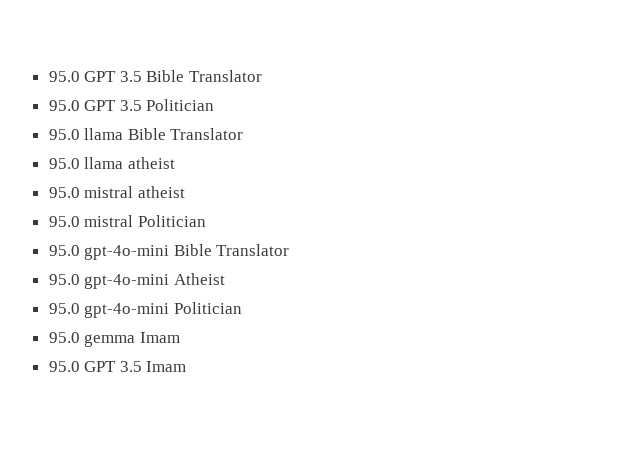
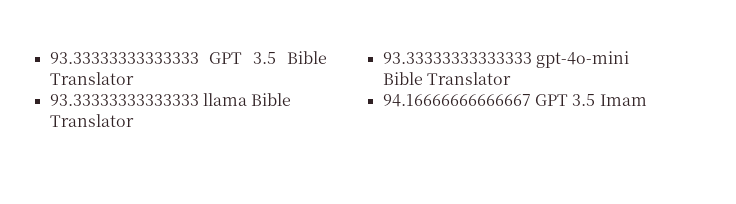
- 95.0 GPT 3.5 Bible Translator
+ 93.33333333333333 GPT 3.5 Bible Translator
- 95.0 GPT 3.5 Politician
- 95.0 llama Bible Translator
- 95.0 llama atheist
- 95.0 mistral atheist
- 95.0 mistral Politician
- 95.0 gpt-4o-mini Bible Translator
- 95.0 gpt-4o-mini Atheist
- 95.0 gpt-4o-mini Politician
- 95.0 gemma Imam
- 95.0 GPT 3.5 Imam
+ 93.33333333333333 llama Bible Translator
+ 93.33333333333333 gpt-4o-mini Bible Translator
+ 94.16666666666667 GPT 3.5 Imam

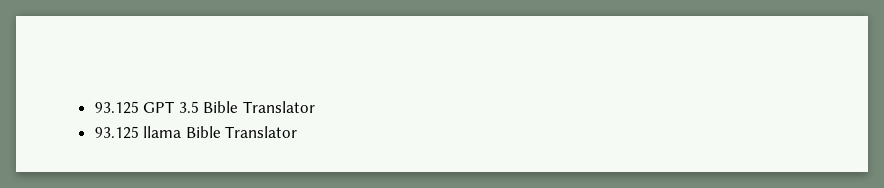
- 93.33333333333333 GPT 3.5 Bible Translator
+ 93.125 GPT 3.5 Bible Translator
- 93.33333333333333 llama Bible Translator
+ 93.125 llama Bible Translator
- 93.33333333333333 gpt-4o-mini Bible Translator
- 94.16666666666667 GPT 3.5 Imam

